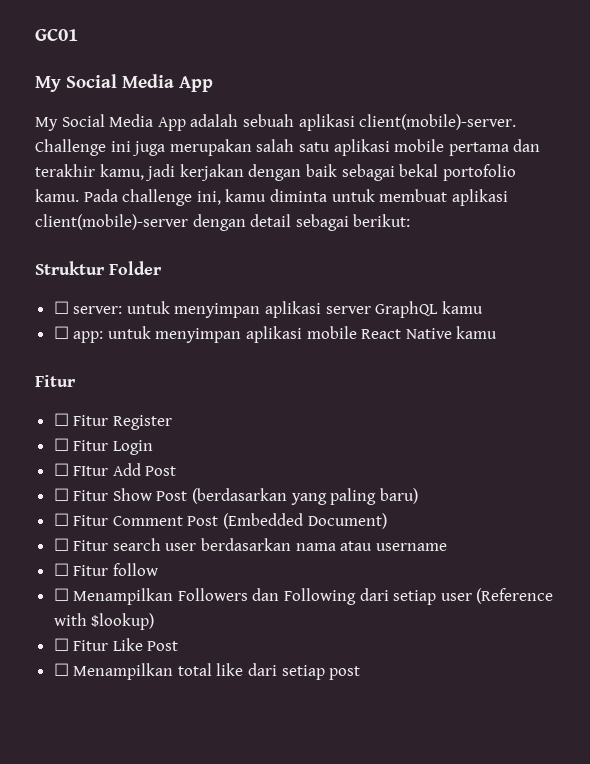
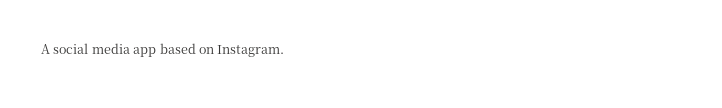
- GC01
- My Social Media App
- My Social Media App adalah sebuah aplikasi client(mobile)-server. Challenge ini juga merupakan salah satu aplikasi mobile pertama dan terakhir kamu, jadi kerjakan dengan baik sebagai bekal portofolio kamu. Pada challenge ini, kamu diminta untuk membuat aplikasi client(mobile)-server dengan detail sebagai berikut:
- Struktur Folder
- ☐ server: untuk menyimpan aplikasi server GraphQL kamu
- ☐ app: untuk menyimpan aplikasi mobile React Native kamu
- Fitur
- ☐ Fitur Register
- ☐ Fitur Login
- ☐ FItur Add Post
- ☐ Fitur Show Post (berdasarkan yang paling baru)
- ☐ Fitur Comment Post (Embedded Document)
- ☐ Fitur search user berdasarkan nama atau username
- ☐ Fitur follow
- ☐ Menampilkan Followers dan Following dari setiap user (Reference with $lookup)
- ☐ Fitur Like Post
- ☐ Menampilkan total like dari setiap post
+ A social media app based on Instagram.

